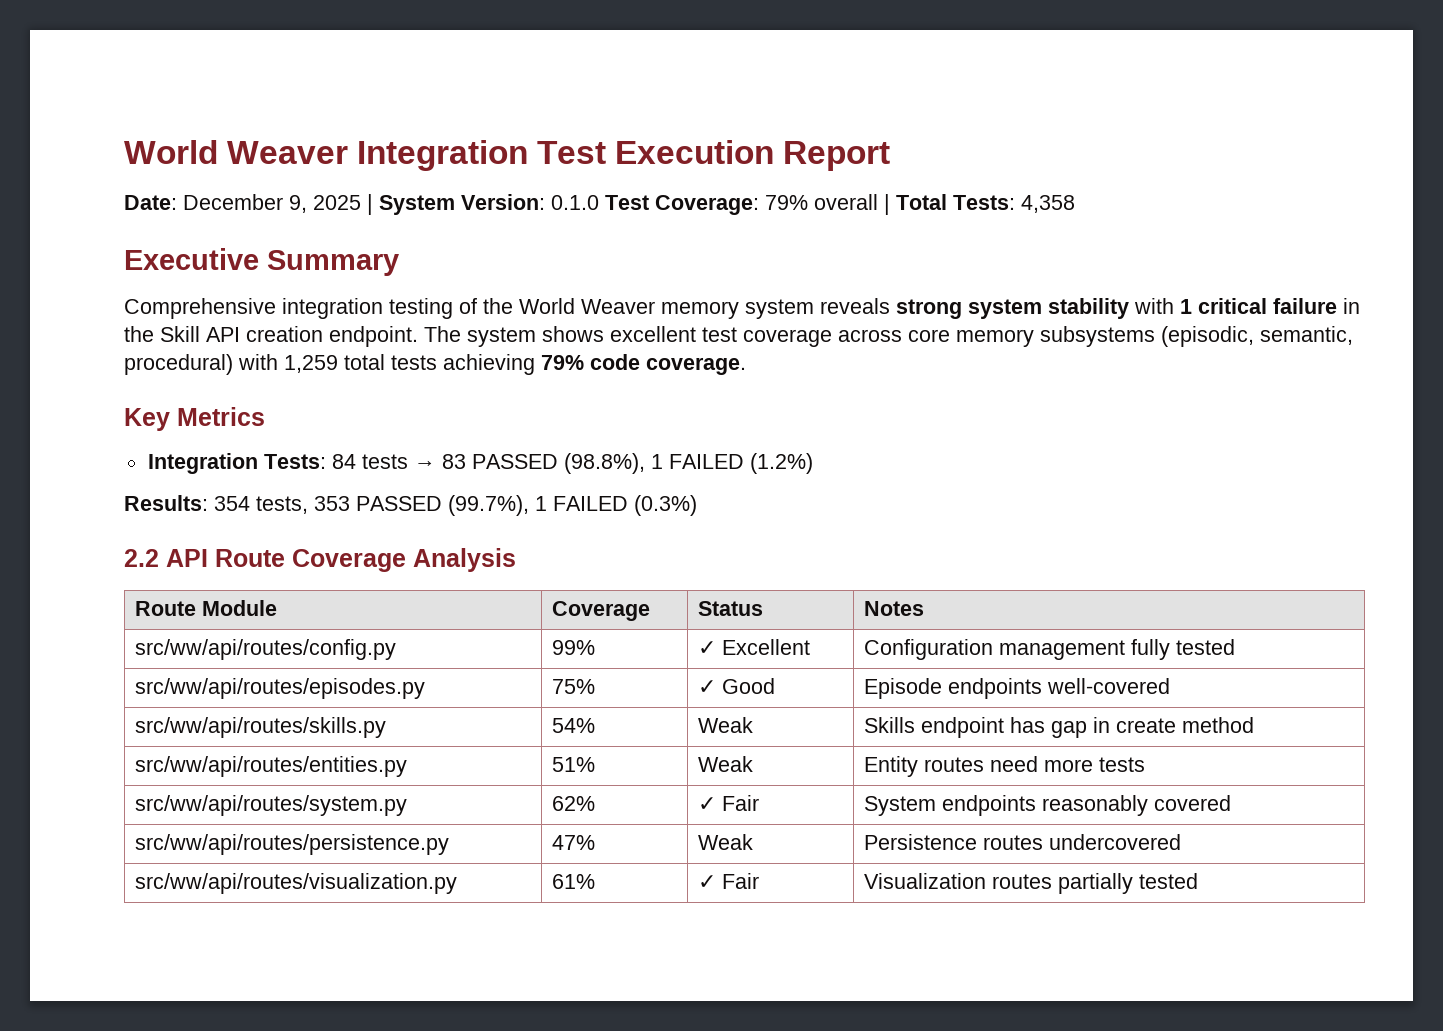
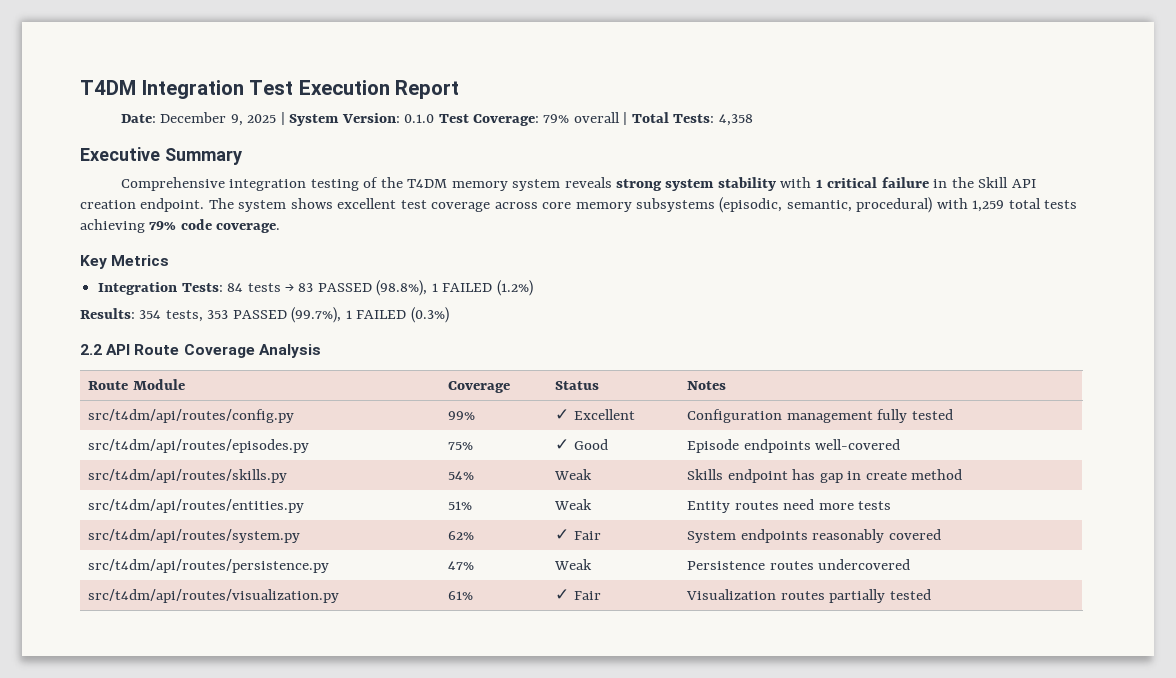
- World Weaver Integration Test Execution Report
+ T4DM Integration Test Execution Report
- Comprehensive integration testing of the World Weaver memory system reveals strong system stability with 1 critical failure in the Skill API creation endpoint.
+ Comprehensive integration testing of the T4DM memory system reveals strong system stability with 1 critical failure in the Skill API creation endpoint.
- src/ww/api/routes/config.py | 99% | ✓ Excellent | Configuration management fully tested
+ src/t4dm/api/routes/config.py | 99% | ✓ Excellent | Configuration management fully tested
- src/ww/api/routes/episodes.py | 75% | ✓ Good | Episode endpoints well-covered
+ src/t4dm/api/routes/episodes.py | 75% | ✓ Good | Episode endpoints well-covered
- src/ww/api/routes/skills.py | 54% | Weak | Skills endpoint has gap in create method
+ src/t4dm/api/routes/skills.py | 54% | Weak | Skills endpoint has gap in create method
- src/ww/api/routes/entities.py | 51% | Weak | Entity routes need more tests
+ src/t4dm/api/routes/entities.py | 51% | Weak | Entity routes need more tests
- src/ww/api/routes/system.py | 62% | ✓ Fair | System endpoints reasonably covered
+ src/t4dm/api/routes/system.py | 62% | ✓ Fair | System endpoints reasonably covered
- src/ww/api/routes/persistence.py | 47% | Weak | Persistence routes undercovered
+ src/t4dm/api/routes/persistence.py | 47% | Weak | Persistence routes undercovered
- src/ww/api/routes/visualization.py | 61% | ✓ Fair | Visualization routes partially tested
+ src/t4dm/api/routes/visualization.py | 61% | ✓ Fair | Visualization routes partially tested

